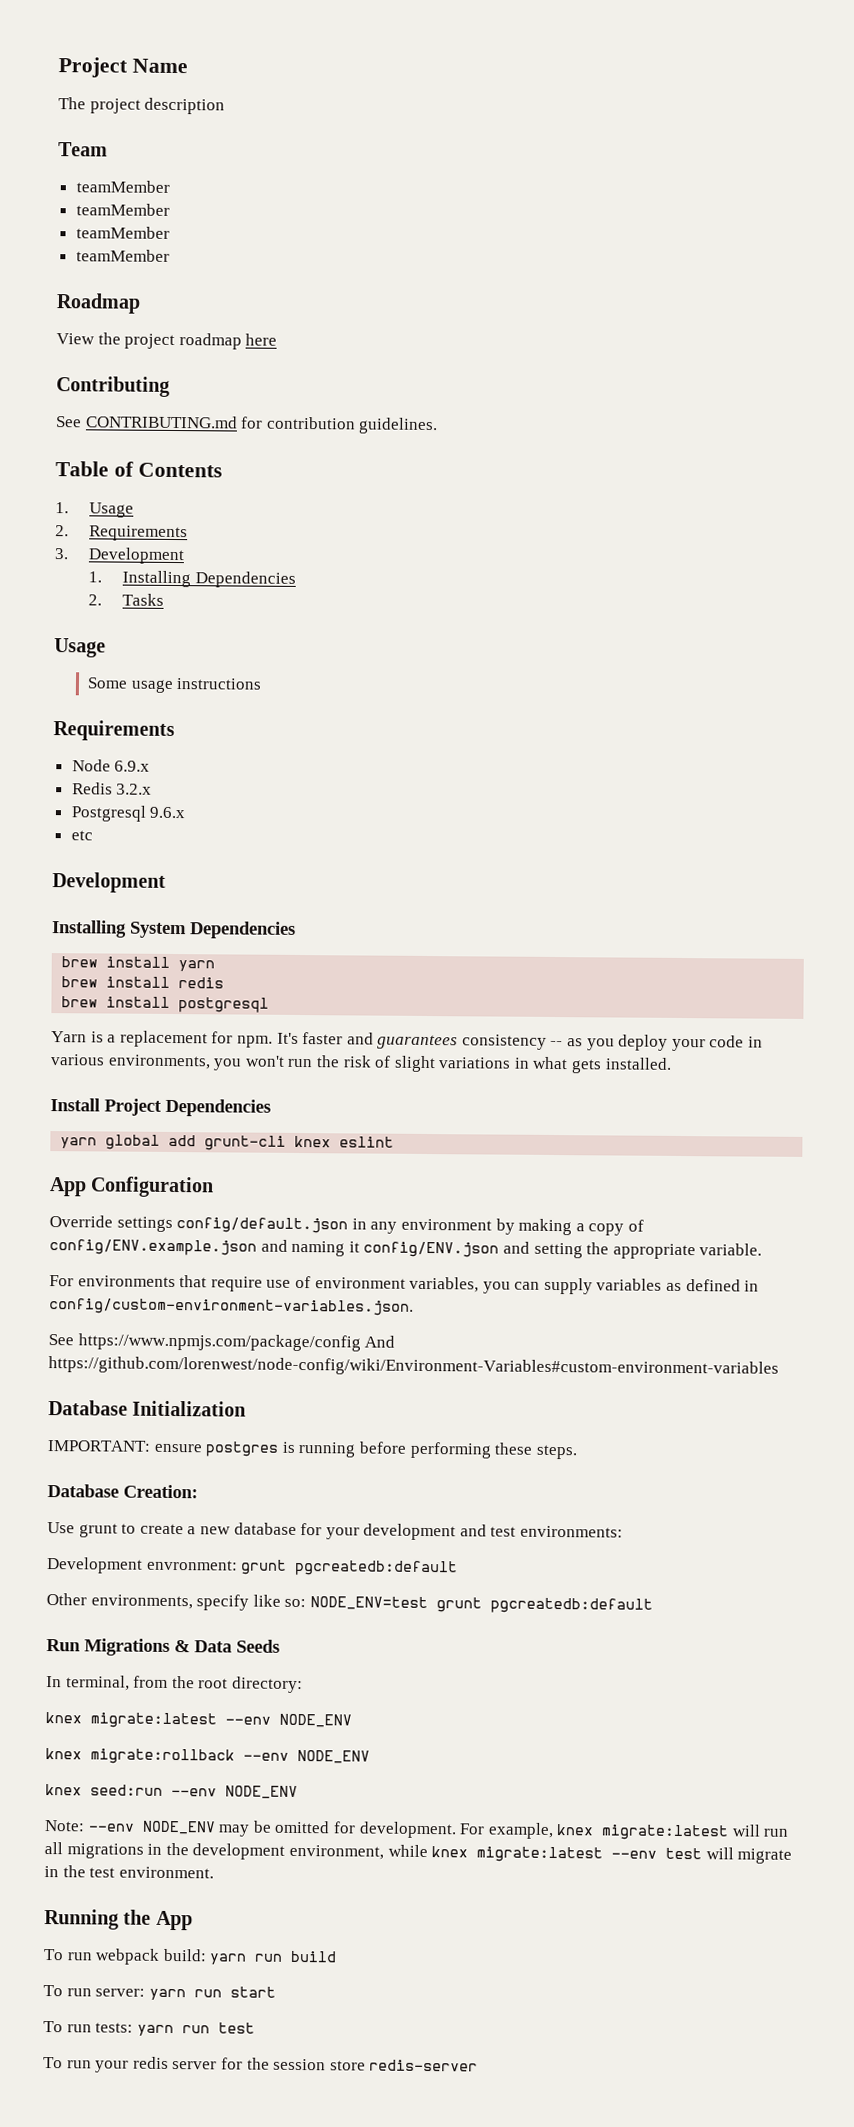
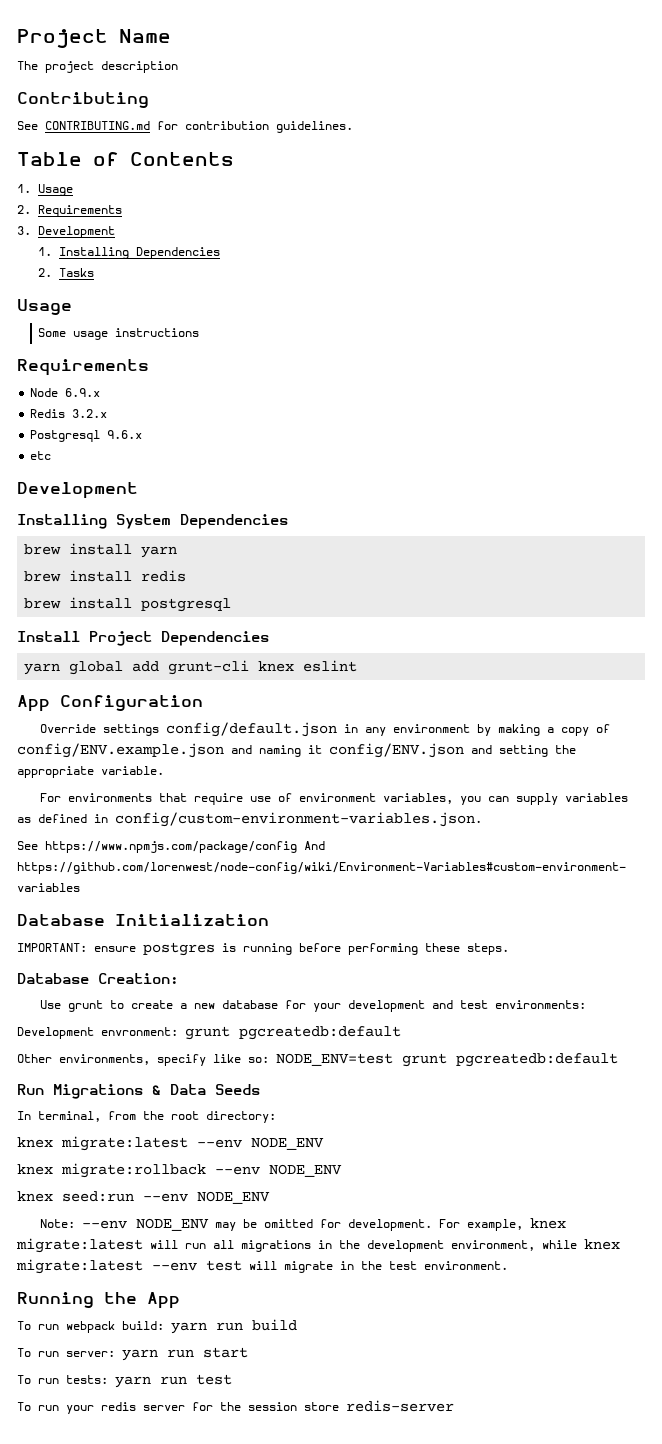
- Team
- teamMember
- teamMember
- teamMember
- teamMember
- Roadmap
- View the project roadmap here
- Yarn is a replacement for npm. It's faster and guarantees consistency -- as you deploy your code in various environments, you won't run the risk of slight variations in what gets installed.

